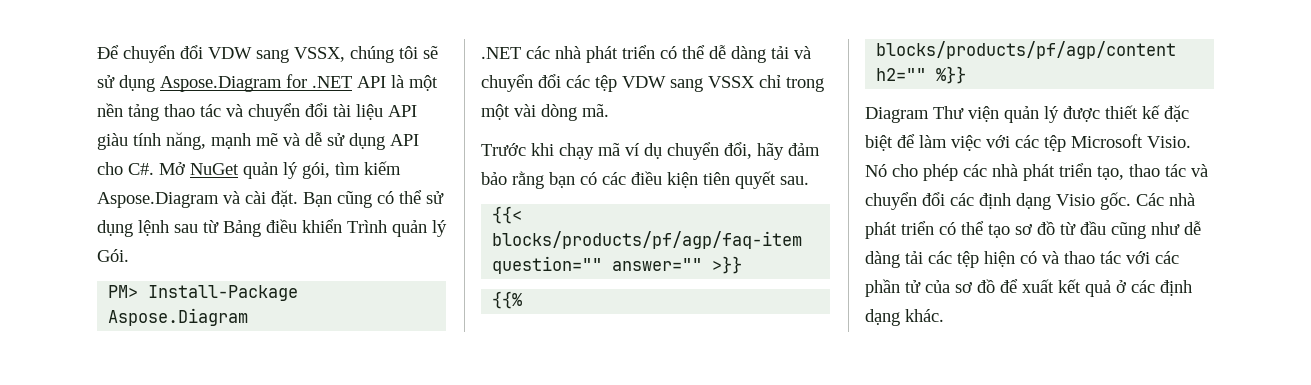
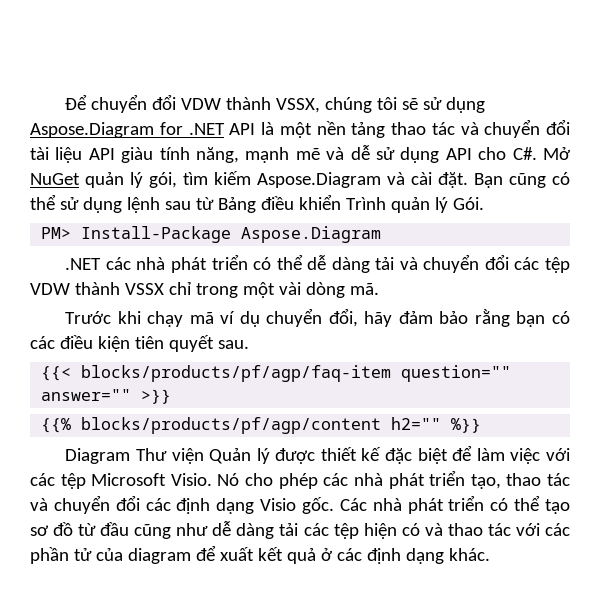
- Để chuyển đổi VDW sang VSSX, chúng tôi sẽ sử dụng Aspose.Diagram for .NET API là một nền tảng thao tác và chuyển đổi tài liệu API giàu tính năng, mạnh mẽ và dễ sử dụng API cho C#. Mở NuGet quản lý gói, tìm kiếm Aspose.Diagram và cài đặt.
+ Để chuyển đổi VDW thành VSSX, chúng tôi sẽ sử dụng Aspose.Diagram for .NET API là một nền tảng thao tác và chuyển đổi tài liệu API giàu tính năng, mạnh mẽ và dễ sử dụng API cho C#. Mở NuGet quản lý gói, tìm kiếm Aspose.Diagram và cài đặt.
- .NET các nhà phát triển có thể dễ dàng tải và chuyển đổi các tệp VDW sang VSSX chỉ trong một vài dòng mã.
+ .NET các nhà phát triển có thể dễ dàng tải và chuyển đổi các tệp VDW thành VSSX chỉ trong một vài dòng mã.
- Diagram Thư viện quản lý được thiết kế đặc biệt để làm việc với các tệp Microsoft Visio.
+ Diagram Thư viện Quản lý được thiết kế đặc biệt để làm việc với các tệp Microsoft Visio.
- Các nhà phát triển có thể tạo sơ đồ từ đầu cũng như dễ dàng tải các tệp hiện có và thao tác với các phần tử của sơ đồ để xuất kết quả ở các định dạng khác.
+ Các nhà phát triển có thể tạo sơ đồ từ đầu cũng như dễ dàng tải các tệp hiện có và thao tác với các phần tử của diagram để xuất kết quả ở các định dạng khác.

